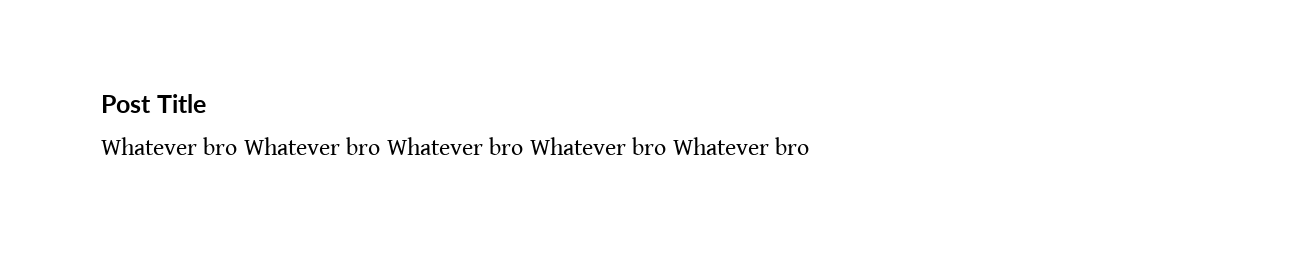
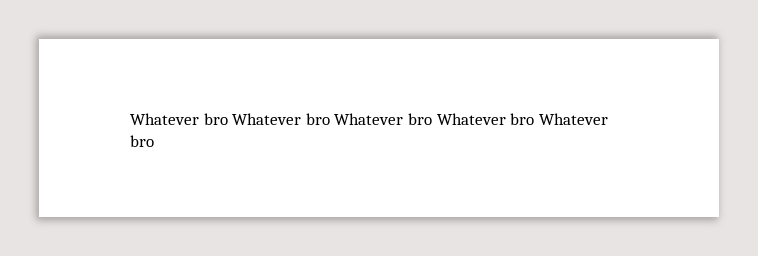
- Post Title

